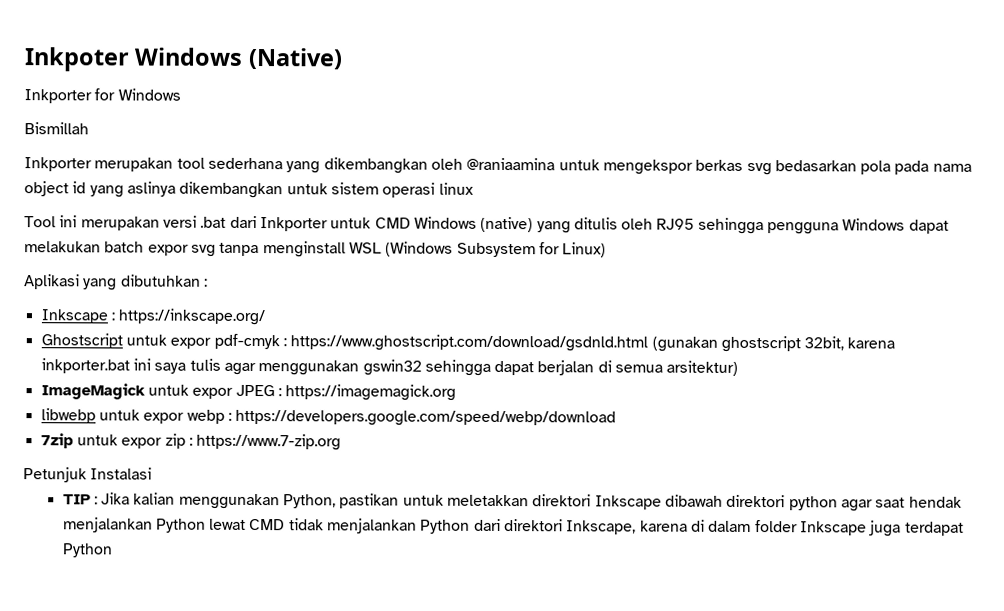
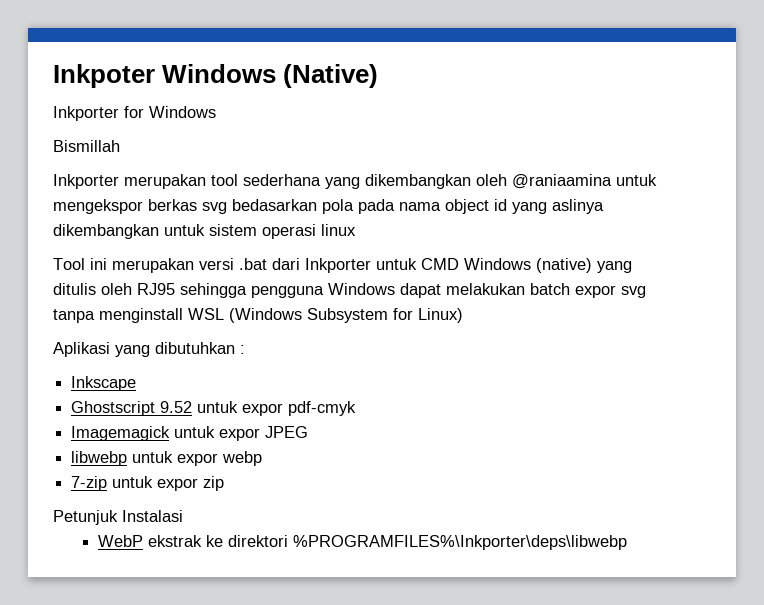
- Inkscape : https://inkscape.org/
+ Inkscape
- Ghostscript untuk expor pdf-cmyk : https://www.ghostscript.com/download/gsdnld.html (gunakan ghostscript 32bit, karena inkporter.bat ini saya tulis agar menggunakan gswin32 sehingga dapat berjalan di semua arsitektur)
- ImageMagick untuk expor JPEG : https://imagemagick.org
+ Ghostscript 9.52 untuk expor pdf-cmyk
+ Imagemagick untuk expor JPEG
- libwebp untuk expor webp : https://developers.google.com/speed/webp/download
- 7zip untuk expor zip : https://www.7-zip.org
+ libwebp untuk expor webp
+ 7-zip untuk expor zip
- TIP : Jika kalian menggunakan Python, pastikan untuk meletakkan direktori Inkscape dibawah direktori python agar saat hendak menjalankan Python lewat CMD tidak menjalankan Python dari direktori Inkscape, karena di dalam folder Inkscape juga terdapat Python
+ WebP ekstrak ke direktori %PROGRAMFILES%\Inkporter\deps\libwebp

